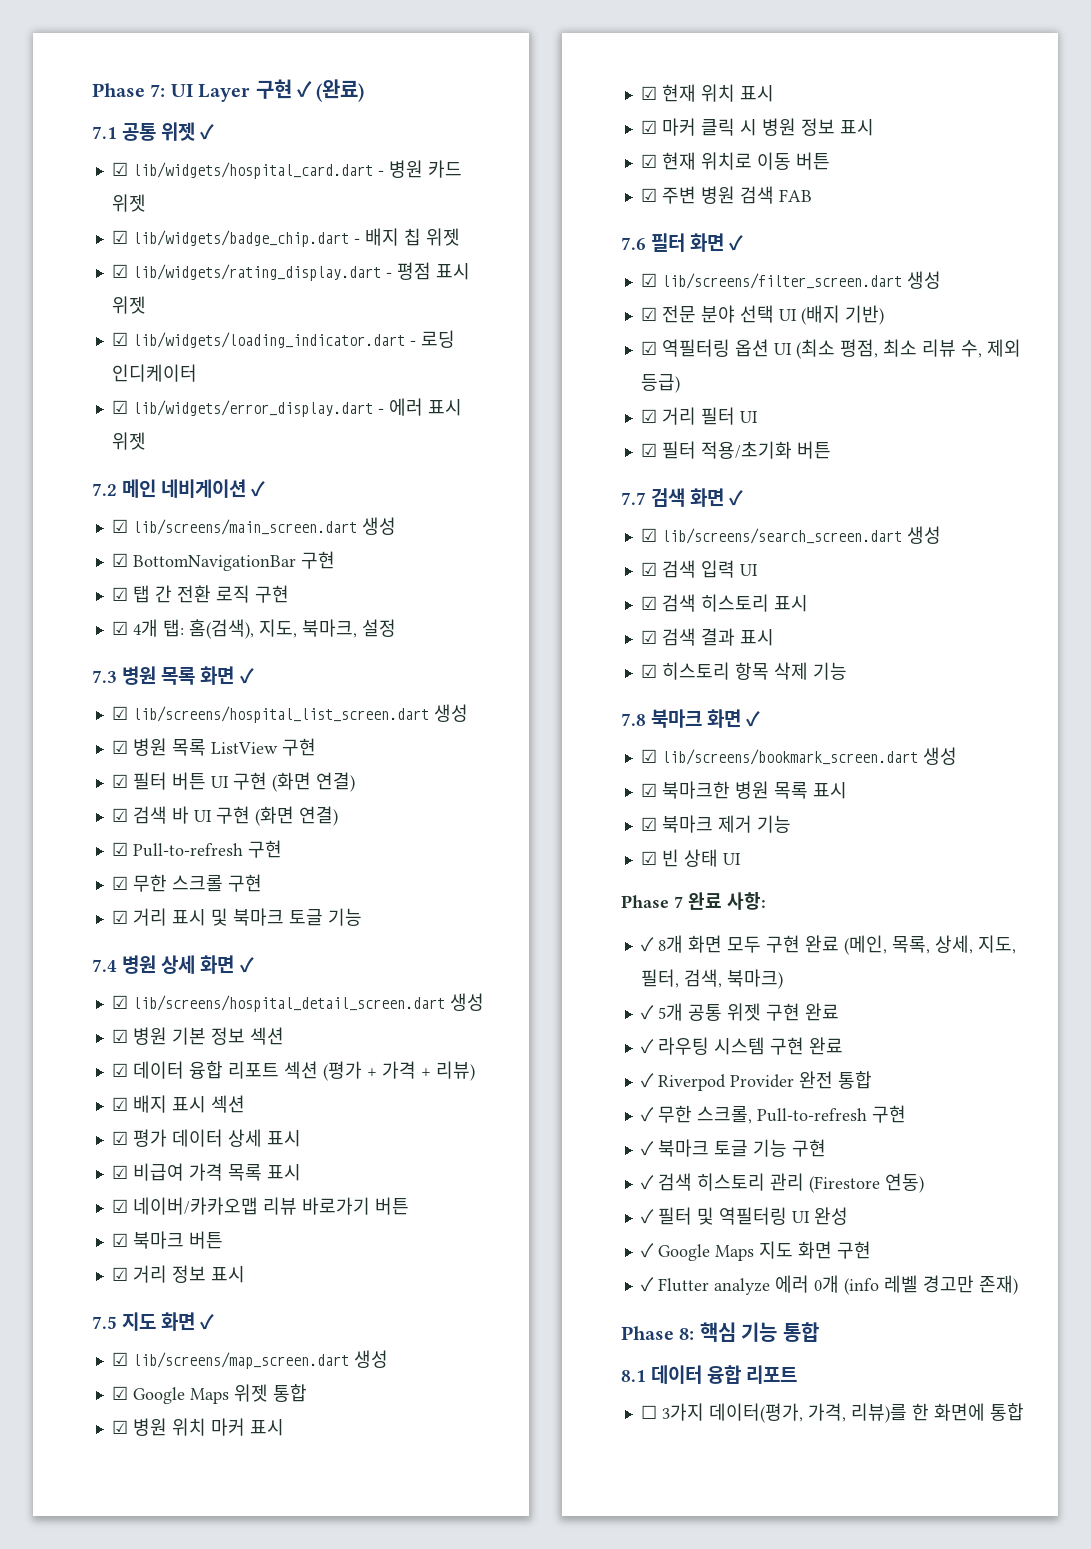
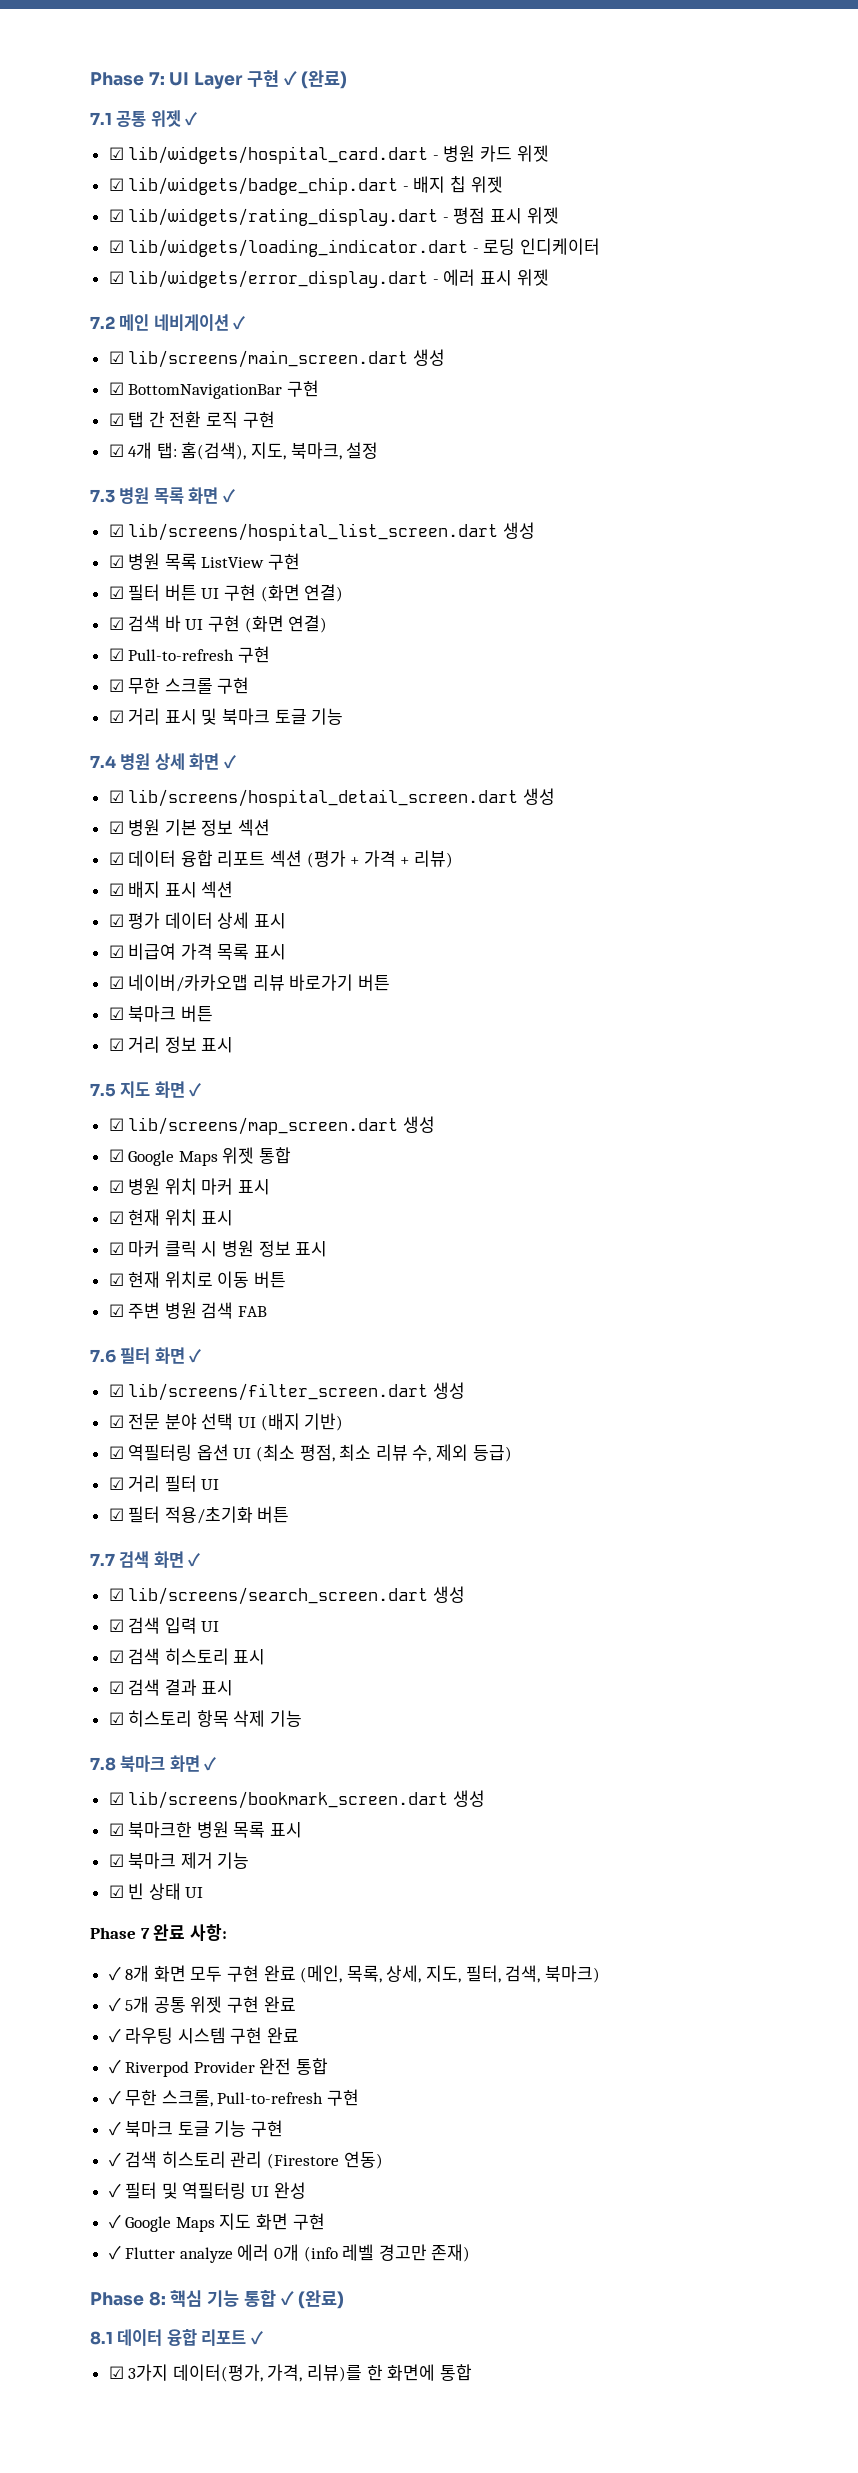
- Phase 8: 핵심 기능 통합
+ Phase 8: 핵심 기능 통합 ✓ (완료)
- 8.1 데이터 융합 리포트
- ☐ 3가지 데이터(평가, 가격, 리뷰)를 한 화면에 통합
+ 8.1 데이터 융합 리포트 ✓
+ ☑ 3가지 데이터(평가, 가격, 리뷰)를 한 화면에 통합

